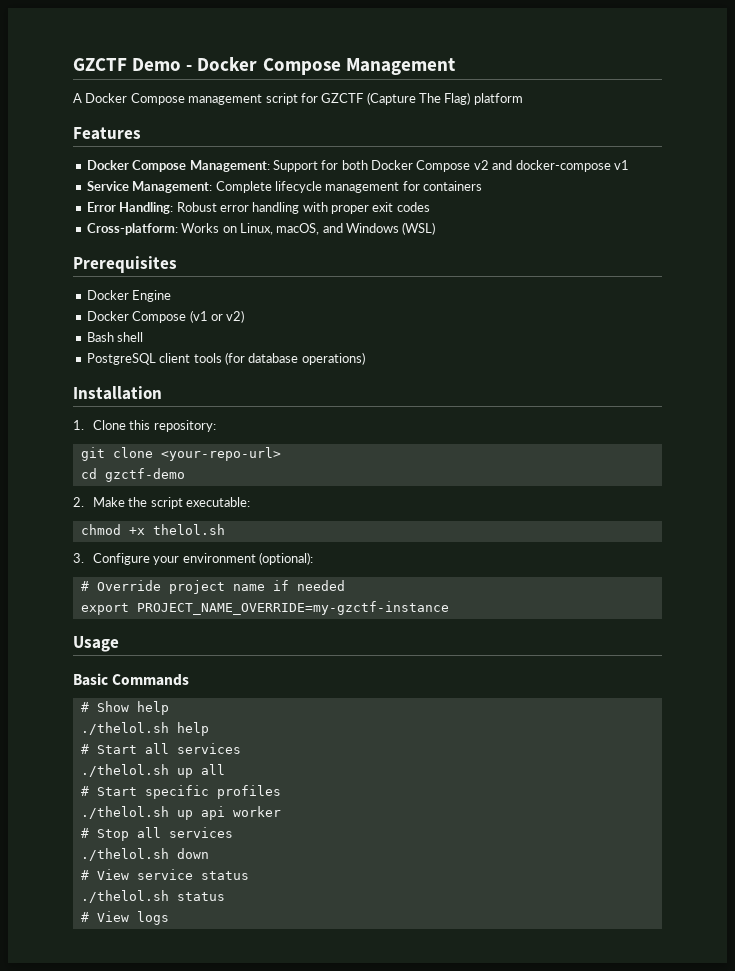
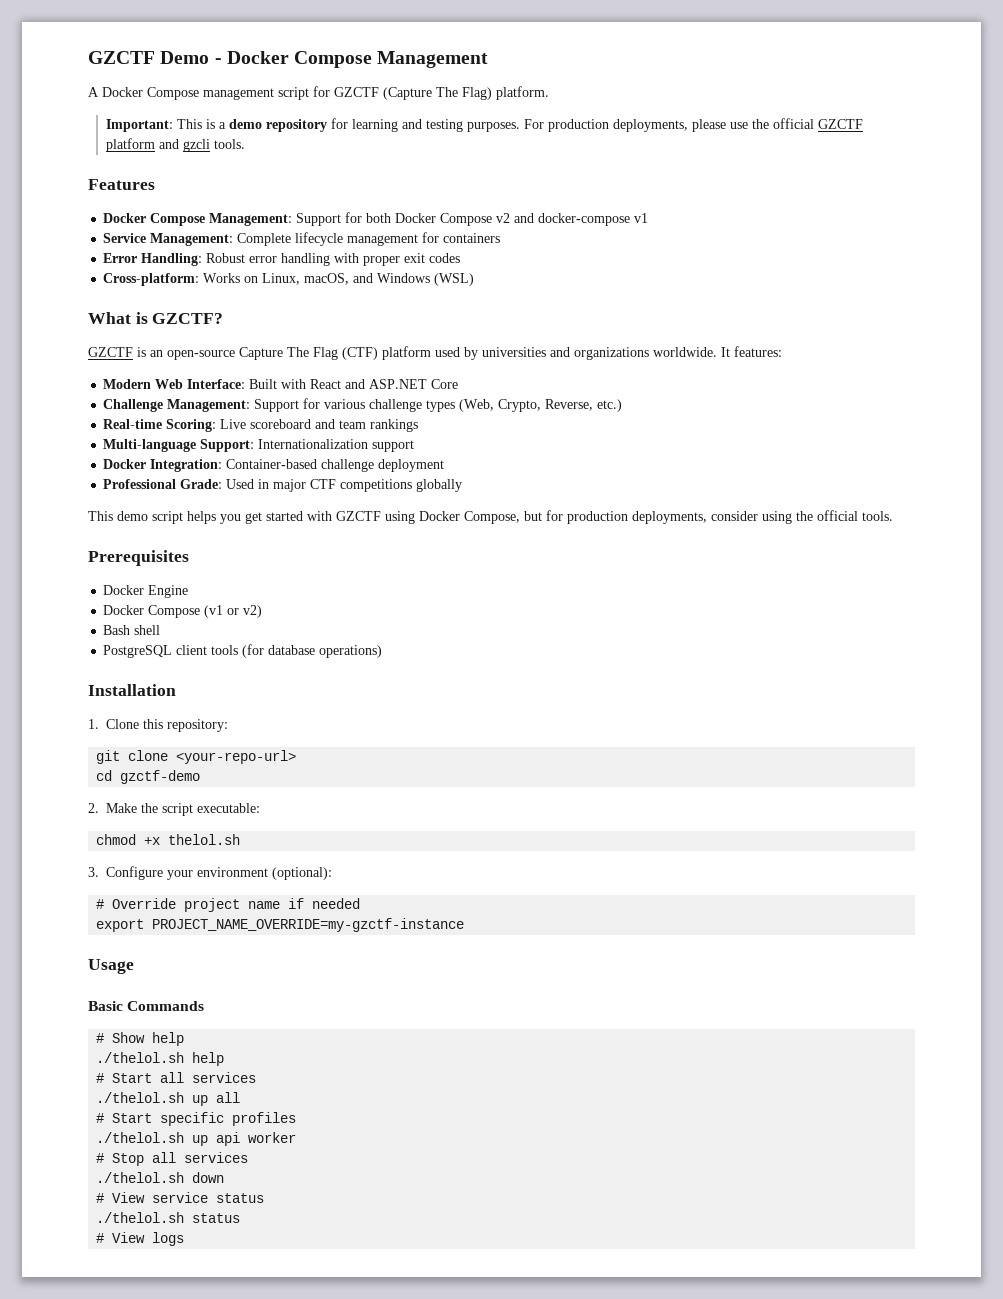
- A Docker Compose management script for GZCTF (Capture The Flag) platform
+ A Docker Compose management script for GZCTF (Capture The Flag) platform.
+ Important: This is a demo repository for learning and testing purposes. For production deployments, please use the official GZCTF platform and gzcli tools.
+ What is GZCTF?
+ GZCTF is an open-source Capture The Flag (CTF) platform used by universities and organizations worldwide. It features:
+ Modern Web Interface: Built with React and ASP.NET Core
+ Challenge Management: Support for various challenge types (Web, Crypto, Reverse, etc.)
+ Real-time Scoring: Live scoreboard and team rankings
+ Multi-language Support: Internationalization support
+ Docker Integration: Container-based challenge deployment
+ Professional Grade: Used in major CTF competitions globally
+ This demo script helps you get started with GZCTF using Docker Compose, but for production deployments, consider using the official tools.

